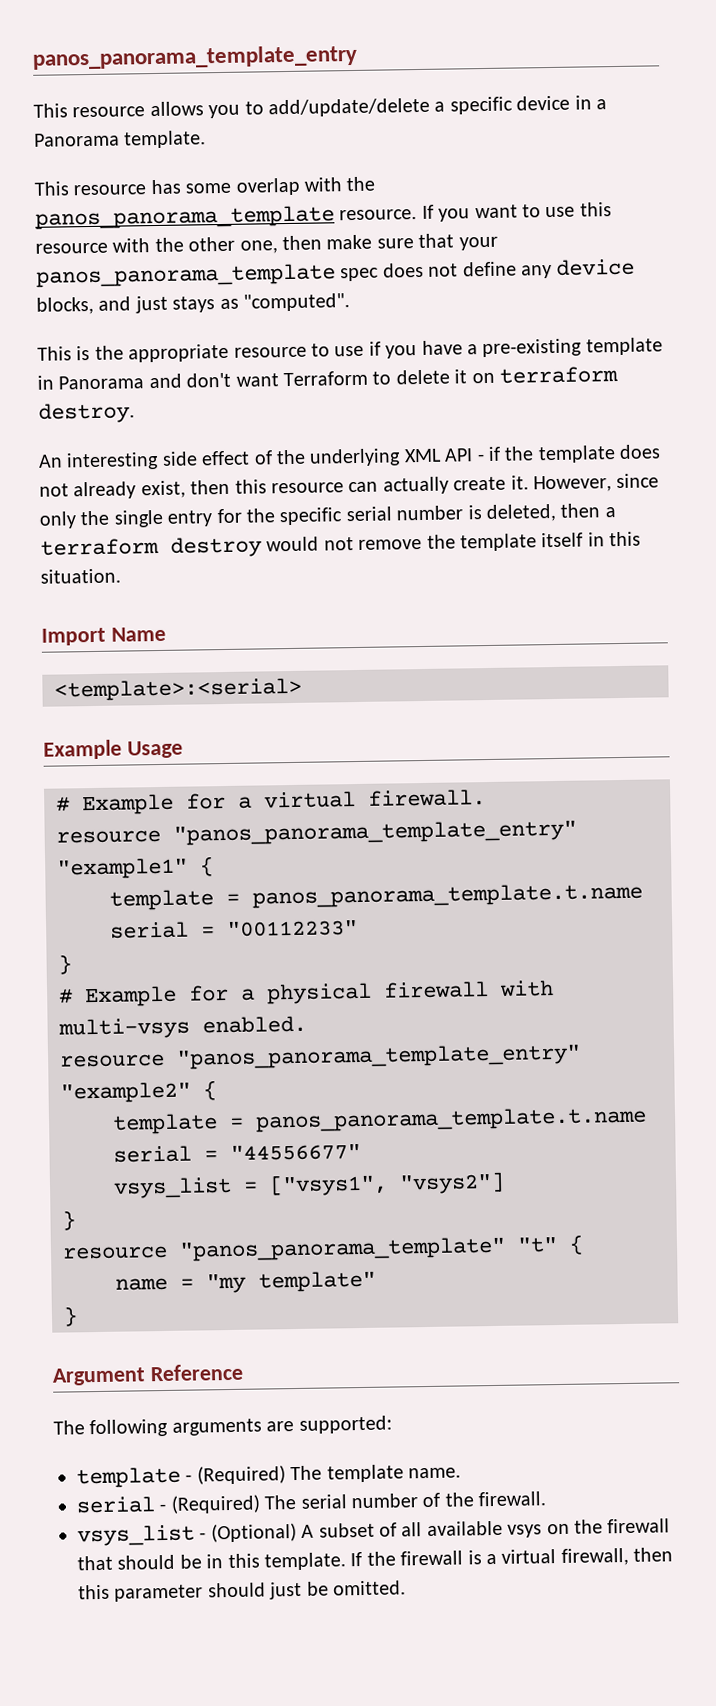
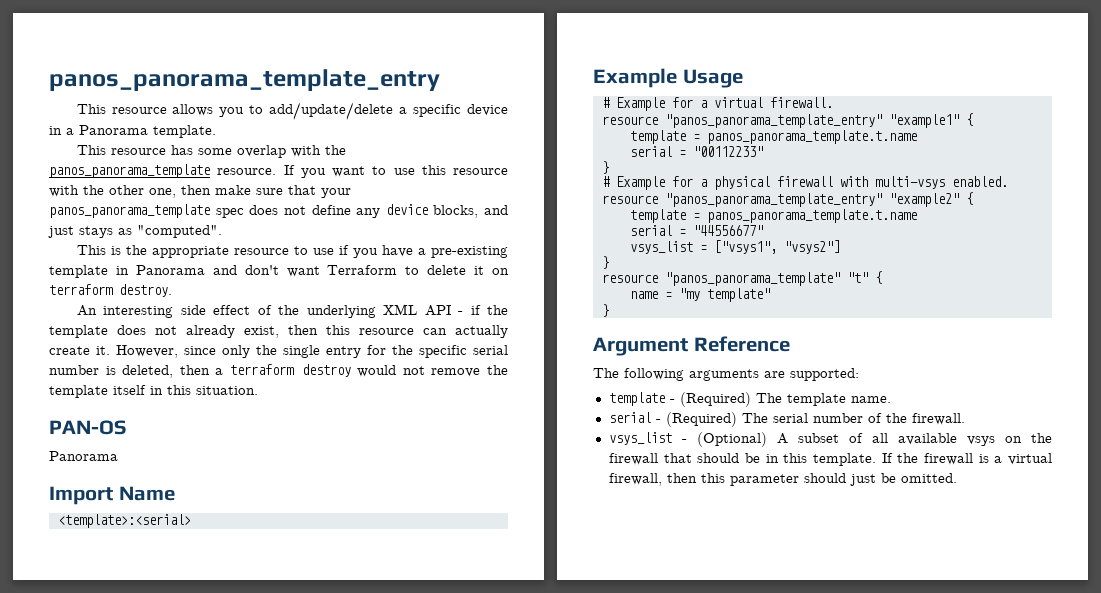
+ PAN-OS
+ Panorama

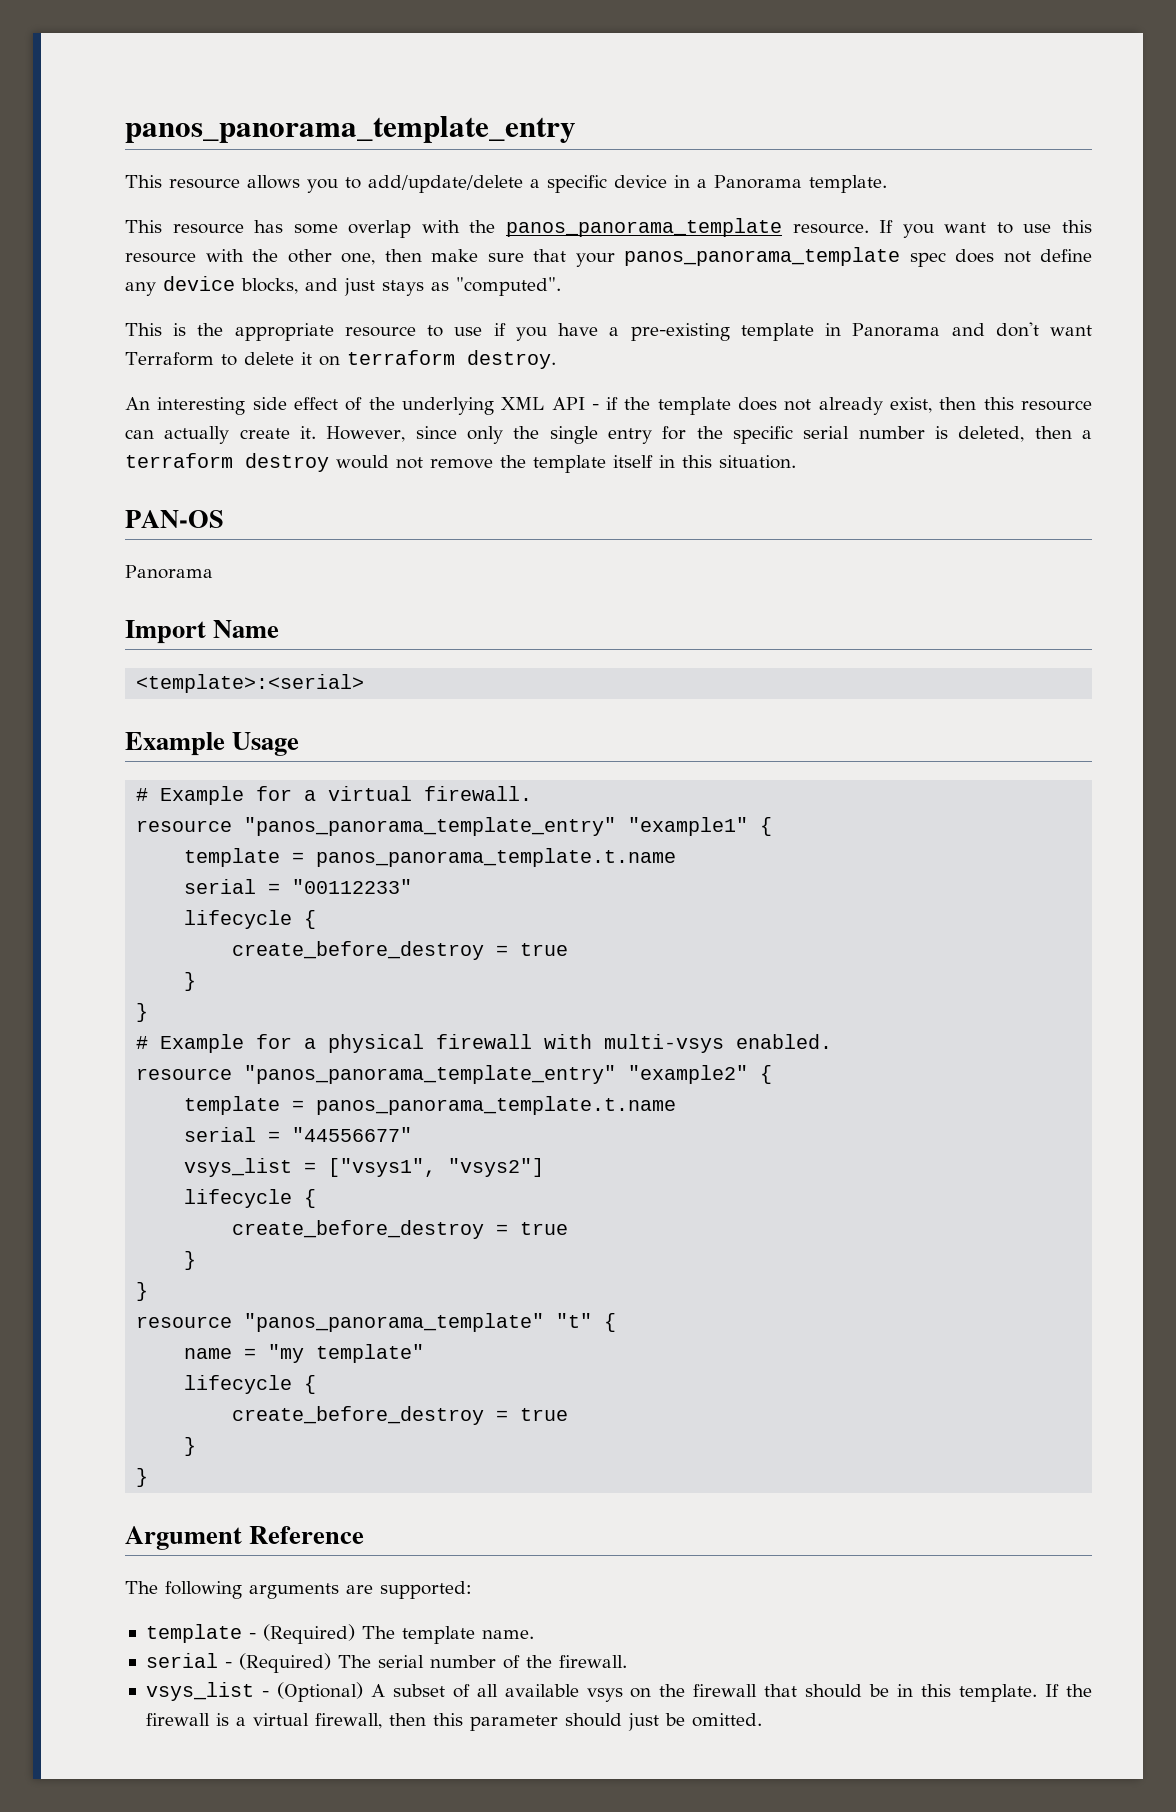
  serial = "00112233"
+ lifecycle {
+ create_before_destroy = true
+ }
  vsys_list = ["vsys1", "vsys2"]
+ lifecycle {
+ create_before_destroy = true
+ }
  name = "my template"
+ lifecycle {
+ create_before_destroy = true
+ }

